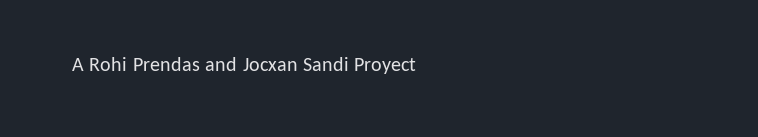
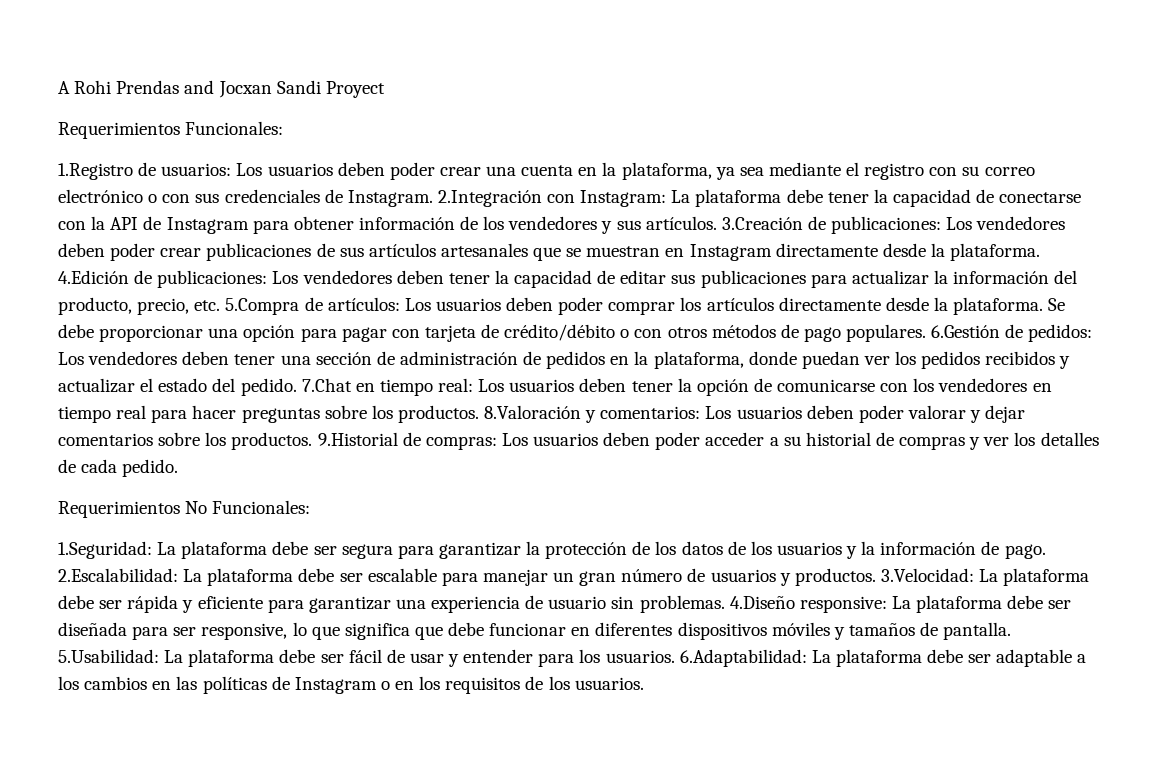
+ Requerimientos Funcionales:
+ 1.Registro de usuarios: Los usuarios deben poder crear una cuenta en la plataforma, ya sea mediante el registro con su correo electrónico o con sus credenciales de Instagram. 2.Integración con Instagram: La plataforma debe tener la capacidad de conectarse con la API de Instagram para obtener información de los vendedores y sus artículos. 3.Creación de publicaciones: Los vendedores deben poder crear publicaciones de sus artículos artesanales que se muestran en Instagram directamente desde la plataforma. 4.Edición de publicaciones: Los vendedores deben tener la capacidad de editar sus publicaciones para actualizar la información del producto, precio, etc. 5.Compra de artículos: Los usuarios deben poder comprar los artículos directamente desde la plataforma. Se debe proporcionar una opción para pagar con tarjeta de crédito/débito o con otros métodos de pago populares. 6.Gestión de pedidos: Los vendedores deben tener una sección de administración de pedidos en la plataforma, donde puedan ver los pedidos recibidos y actualizar el estado del pedido. 7.Chat en tiempo real: Los usuarios deben tener la opción de comunicarse con los vendedores en tiempo real para hacer preguntas sobre los productos. 8.Valoración y comentarios: Los usuarios deben poder valorar y dejar comentarios sobre los productos. 9.Historial de compras: Los usuarios deben poder acceder a su historial de compras y ver los detalles de cada pedido.
+ Requerimientos No Funcionales:
+ 1.Seguridad: La plataforma debe ser segura para garantizar la protección de los datos de los usuarios y la información de pago. 2.Escalabilidad: La plataforma debe ser escalable para manejar un gran número de usuarios y productos. 3.Velocidad: La plataforma debe ser rápida y eficiente para garantizar una experiencia de usuario sin problemas. 4.Diseño responsive: La plataforma debe ser diseñada para ser responsive, lo que significa que debe funcionar en diferentes dispositivos móviles y tamaños de pantalla. 5.Usabilidad: La plataforma debe ser fácil de usar y entender para los usuarios. 6.Adaptabilidad: La plataforma debe ser adaptable a los cambios en las políticas de Instagram o en los requisitos de los usuarios.

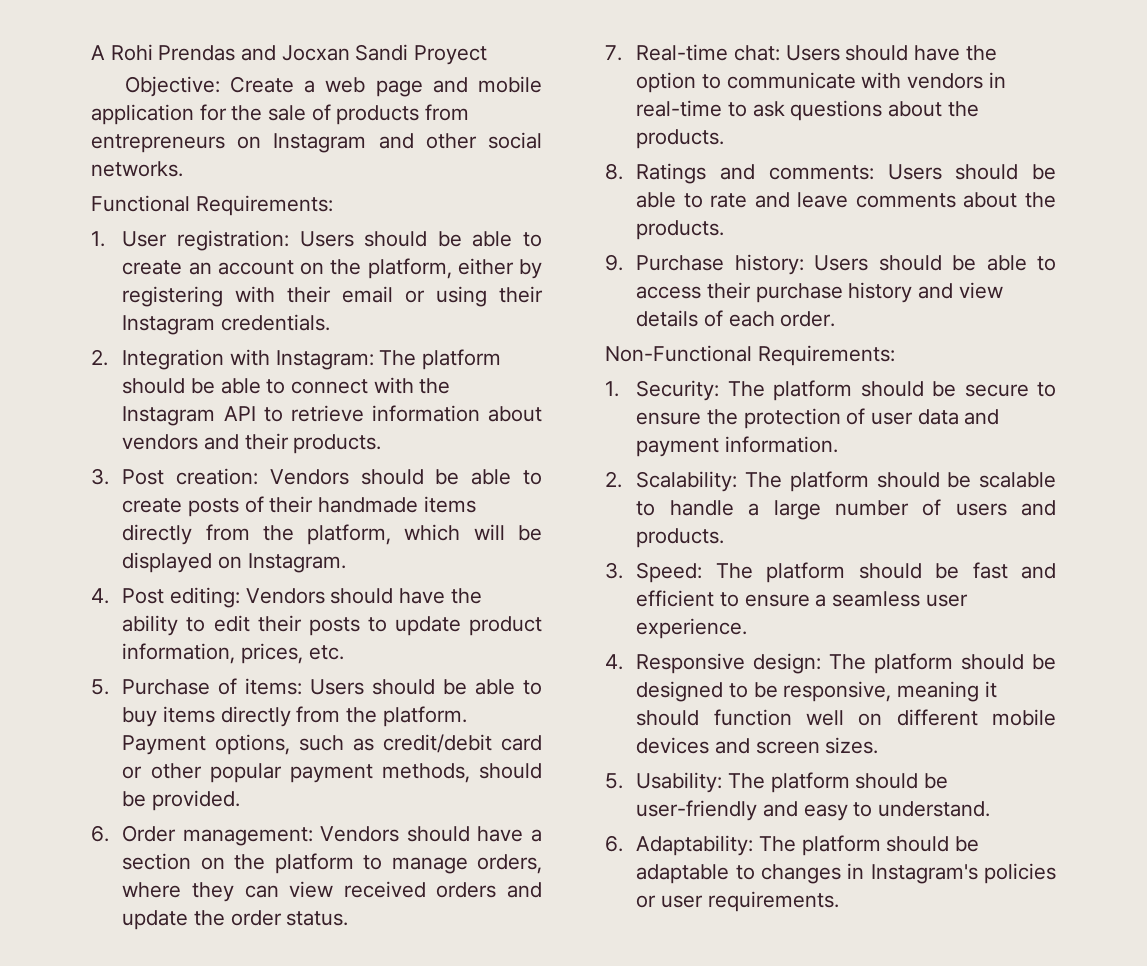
- Requerimientos Funcionales:
- 1.Registro de usuarios: Los usuarios deben poder crear una cuenta en la plataforma, ya sea mediante el registro con su correo electrónico o con sus credenciales de Instagram. 2.Integración con Instagram: La plataforma debe tener la capacidad de conectarse con la API de Instagram para obtener información de los vendedores y sus artículos. 3.Creación de publicaciones: Los vendedores deben poder crear publicaciones de sus artículos artesanales que se muestran en Instagram directamente desde la plataforma. 4.Edición de publicaciones: Los vendedores deben tener la capacidad de editar sus publicaciones para actualizar la información del producto, precio, etc. 5.Compra de artículos: Los usuarios deben poder comprar los artículos directamente desde la plataforma. Se debe proporcionar una opción para pagar con tarjeta de crédito/débito o con otros métodos de pago populares. 6.Gestión de pedidos: Los vendedores deben tener una sección de administración de pedidos en la plataforma, donde puedan ver los pedidos recibidos y actualizar el estado del pedido. 7.Chat en tiempo real: Los usuarios deben tener la opción de comunicarse con los vendedores en tiempo real para hacer preguntas sobre los productos. 8.Valoración y comentarios: Los usuarios deben poder valorar y dejar comentarios sobre los productos. 9.Historial de compras: Los usuarios deben poder acceder a su historial de compras y ver los detalles de cada pedido.
- Requerimientos No Funcionales:
- 1.Seguridad: La plataforma debe ser segura para garantizar la protección de los datos de los usuarios y la información de pago. 2.Escalabilidad: La plataforma debe ser escalable para manejar un gran número de usuarios y productos. 3.Velocidad: La plataforma debe ser rápida y eficiente para garantizar una experiencia de usuario sin problemas. 4.Diseño responsive: La plataforma debe ser diseñada para ser responsive, lo que significa que debe funcionar en diferentes dispositivos móviles y tamaños de pantalla. 5.Usabilidad: La plataforma debe ser fácil de usar y entender para los usuarios. 6.Adaptabilidad: La plataforma debe ser adaptable a los cambios en las políticas de Instagram o en los requisitos de los usuarios.
+ Objective: Create a web page and mobile application for the sale of products from entrepreneurs on Instagram and other social networks.
+ Functional Requirements:
+ 1. User registration: Users should be able to create an account on the platform, either by registering with their email or using their Instagram credentials.
+ 2. Integration with Instagram: The platform should be able to connect with the Instagram API to retrieve information about vendors and their products.
+ 3. Post creation: Vendors should be able to create posts of their handmade items directly from the platform, which will be displayed on Instagram.
+ 4. Post editing: Vendors should have the ability to edit their posts to update product information, prices, etc.
+ 5. Purchase of items: Users should be able to buy items directly from the platform. Payment options, such as credit/debit card or other popular payment methods, should be provided.
+ 6. Order management: Vendors should have a section on the platform to manage orders, where they can view received orders and update the order status.
+ 7. Real-time chat: Users should have the option to communicate with vendors in real-time to ask questions about the products.
+ 8. Ratings and comments: Users should be able to rate and leave comments about the products.
+ 9. Purchase history: Users should be able to access their purchase history and view details of each order.
+ Non-Functional Requirements:
+ 1. Security: The platform should be secure to ensure the protection of user data and payment information.
+ 2. Scalability: The platform should be scalable to handle a large number of users and products.
+ 3. Speed: The platform should be fast and efficient to ensure a seamless user experience.
+ 4. Responsive design: The platform should be designed to be responsive, meaning it should function well on different mobile devices and screen sizes.
+ 5. Usability: The platform should be user-friendly and easy to understand.
+ 6. Adaptability: The platform should be adaptable to changes in Instagram's policies or user requirements.

